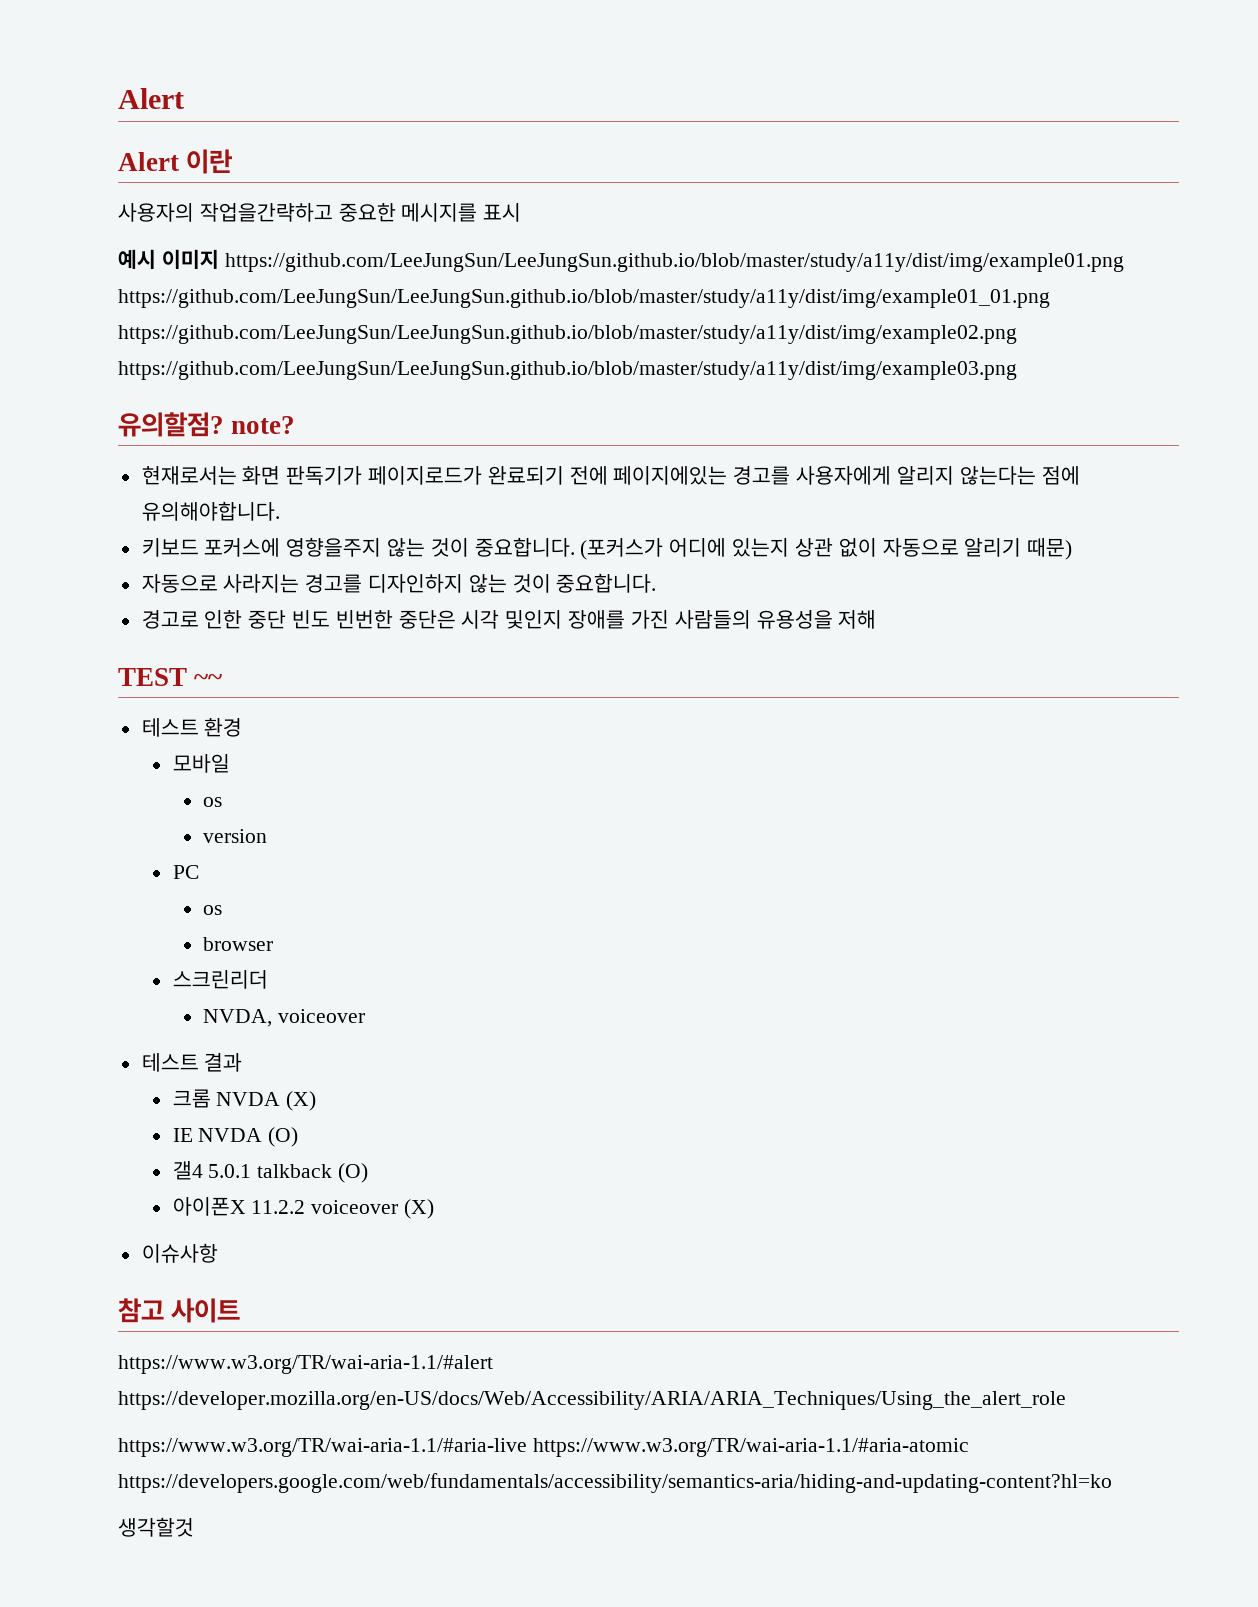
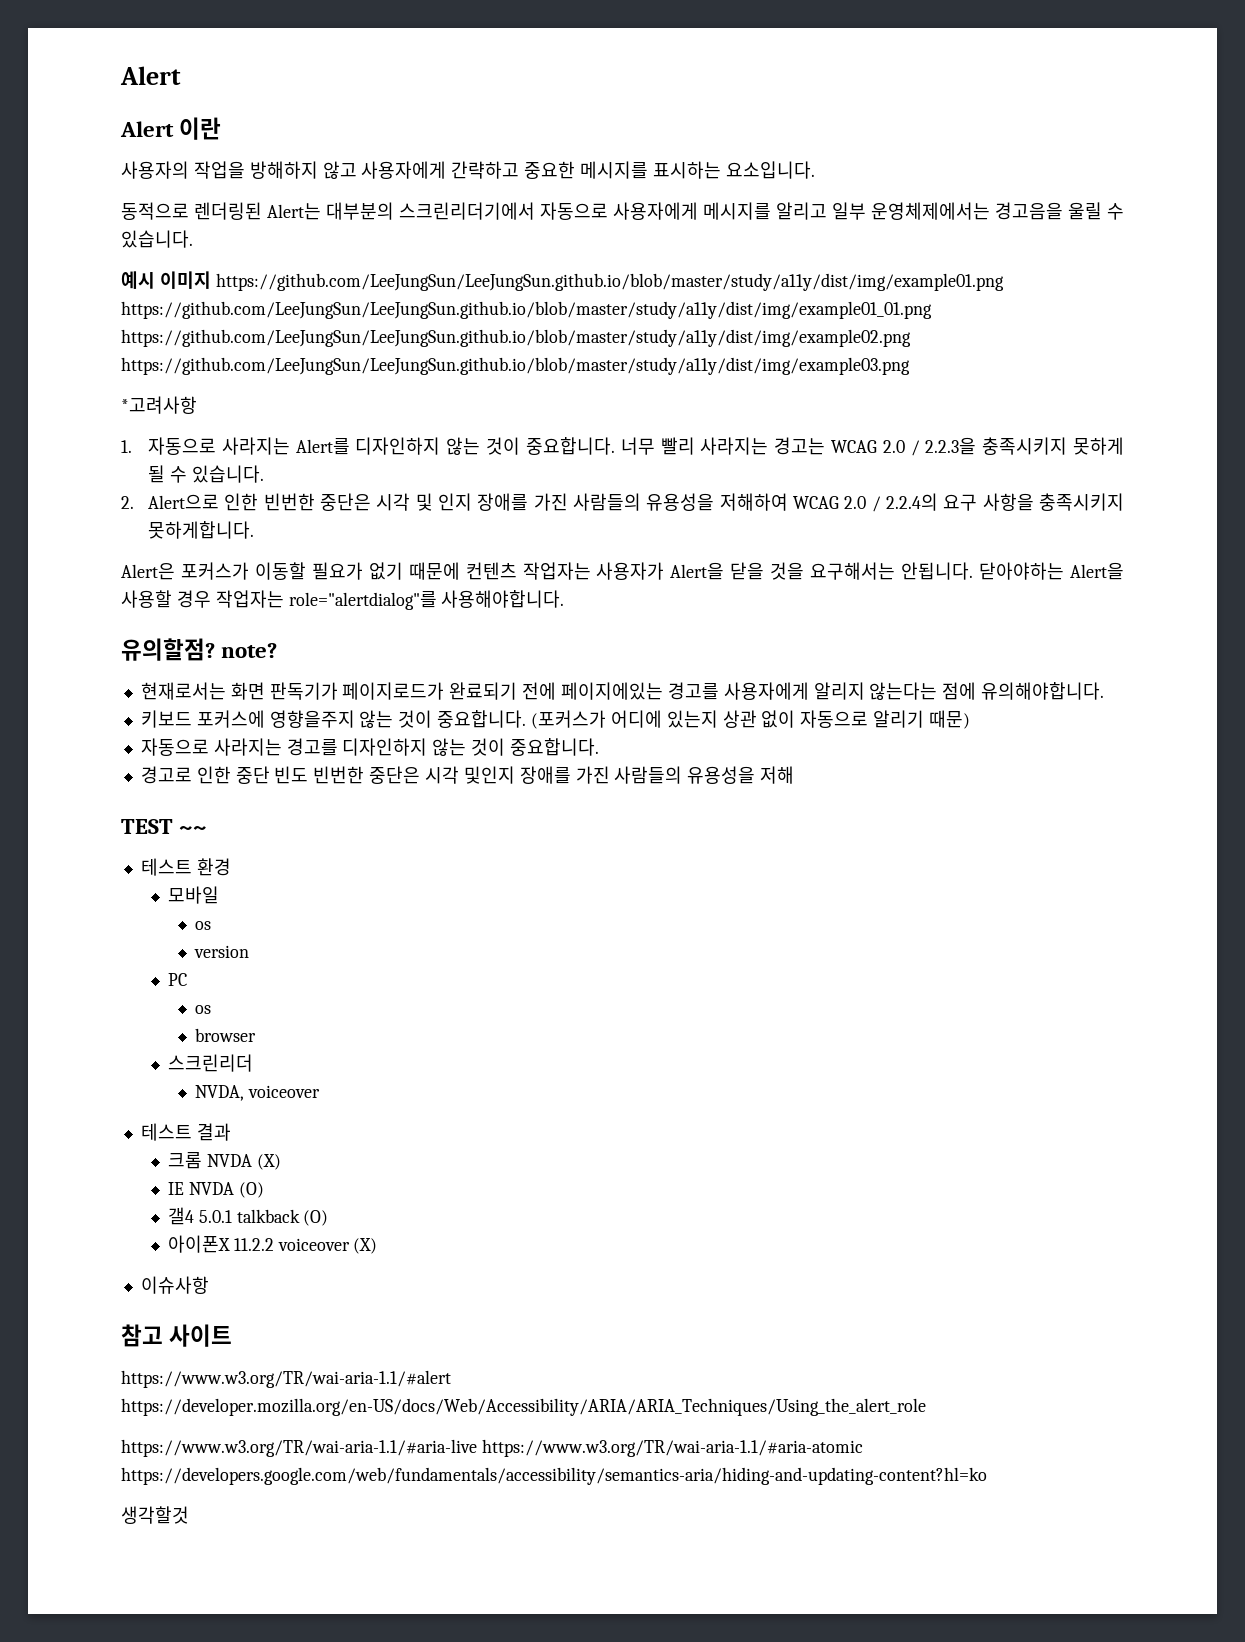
- 사용자의 작업을간략하고 중요한 메시지를 표시
+ 사용자의 작업을 방해하지 않고 사용자에게 간략하고 중요한 메시지를 표시하는 요소입니다.
+ 동적으로 렌더링된 Alert는 대부분의 스크린리더기에서 자동으로 사용자에게 메시지를 알리고 일부 운영체제에서는 경고음을 울릴 수 있습니다.
+ *고려사항
+ 1. 자동으로 사라지는 Alert를 디자인하지 않는 것이 중요합니다. 너무 빨리 사라지는 경고는 WCAG 2.0 / 2.2.3을 충족시키지 못하게 될 수 있습니다.
+ 2. Alert으로 인한 빈번한 중단은 시각 및 인지 장애를 가진 사람들의 유용성을 저해하여 WCAG 2.0 / 2.2.4의 요구 사항을 충족시키지 못하게합니다.
+ Alert은 포커스가 이동할 필요가 없기 때문에 컨텐츠 작업자는 사용자가 Alert을 닫을 것을 요구해서는 안됩니다. 닫아야하는 Alert을 사용할 경우 작업자는 role="alertdialog"를 사용해야합니다.

